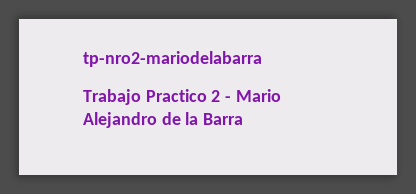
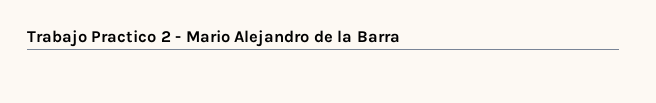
- tp-nro2-mariodelabarra

